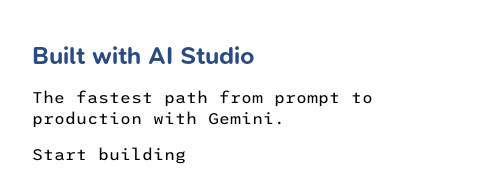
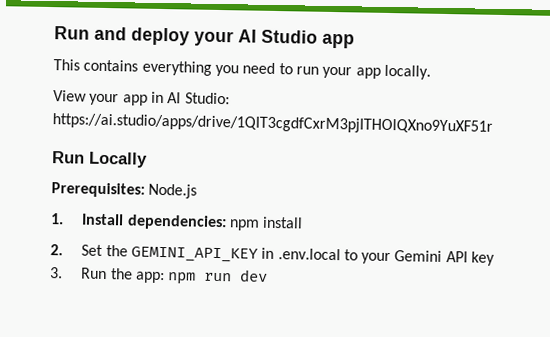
- Built with AI Studio
- The fastest path from prompt to production with Gemini.
- Start building
+ Run and deploy your AI Studio app
+ This contains everything you need to run your app locally.
+ View your app in AI Studio: https://ai.studio/apps/drive/1QIT3cgdfCxrM3pjITHOlQXno9YuXF51r
+ Run Locally
+ Prerequisites: Node.js
+ 1. Install dependencies: npm install
+ 2. Set the GEMINI_API_KEY in .env.local to your Gemini API key
+ 3. Run the app: npm run dev

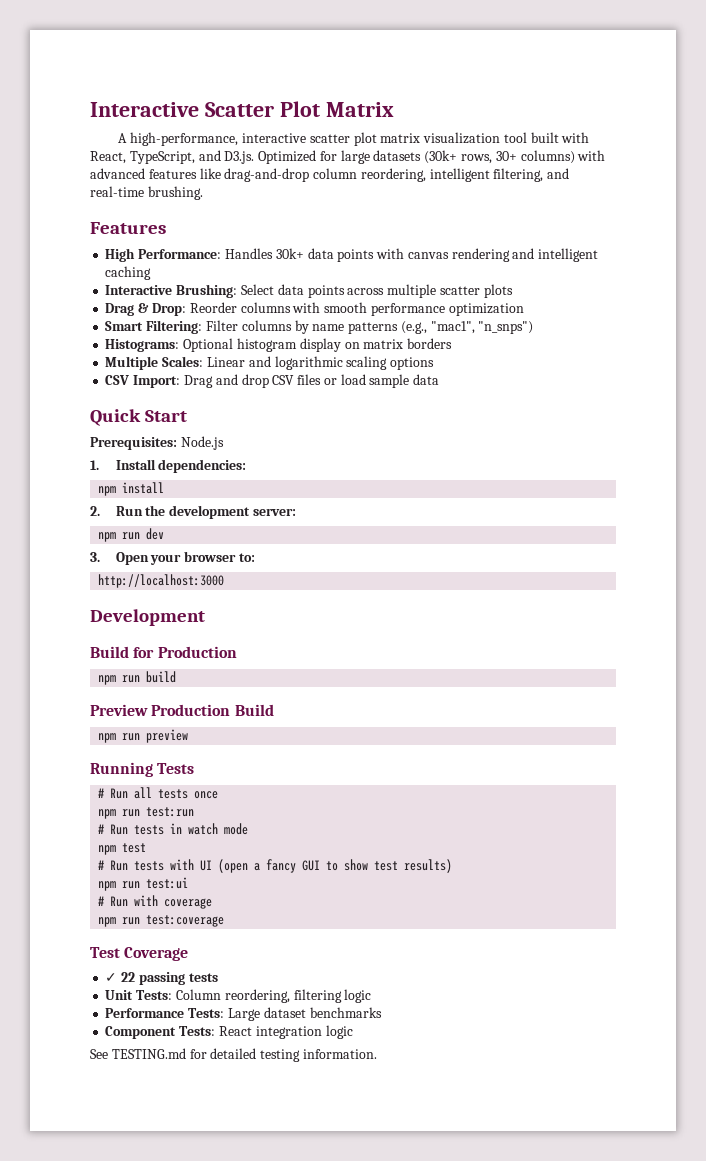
- Run and deploy your AI Studio app
- This contains everything you need to run your app locally.
- View your app in AI Studio: https://ai.studio/apps/drive/1QIT3cgdfCxrM3pjITHOlQXno9YuXF51r
- Run Locally
+ Interactive Scatter Plot Matrix
+ A high-performance, interactive scatter plot matrix visualization tool built with React, TypeScript, and D3.js. Optimized for large datasets (30k+ rows, 30+ columns) with advanced features like drag-and-drop column reordering, intelligent filtering, and real-time brushing.
+ Features
+ High Performance: Handles 30k+ data points with canvas rendering and intelligent caching
+ Interactive Brushing: Select data points across multiple scatter plots
+ Drag & Drop: Reorder columns with smooth performance optimization
+ Smart Filtering: Filter columns by name patterns (e.g., "mac1", "n_snps")
+ Histograms: Optional histogram display on matrix borders
+ Multiple Scales: Linear and logarithmic scaling options
+ CSV Import: Drag and drop CSV files or load sample data
+ Quick Start
- 1. Install dependencies: npm install
+ 1. Install dependencies:
+ npm install
- 2. Set the GEMINI_API_KEY in .env.local to your Gemini API key
- 3. Run the app: npm run dev
+ 2. Run the development server:
+ npm run dev
+ 3. Open your browser to:
+ http://localhost:3000
+ Development
+ Build for Production
+ npm run build
+ Preview Production Build
+ npm run preview
+ Running Tests
+ # Run all tests once
+ npm run test:run
+ # Run tests in watch mode
+ npm test
+ # Run tests with UI (open a fancy GUI to show test results)
+ npm run test:ui
+ # Run with coverage
+ npm run test:coverage
+ Test Coverage
+ ✓ 22 passing tests
+ Unit Tests: Column reordering, filtering logic
+ Performance Tests: Large dataset benchmarks
+ Component Tests: React integration logic
+ See TESTING.md for detailed testing information.

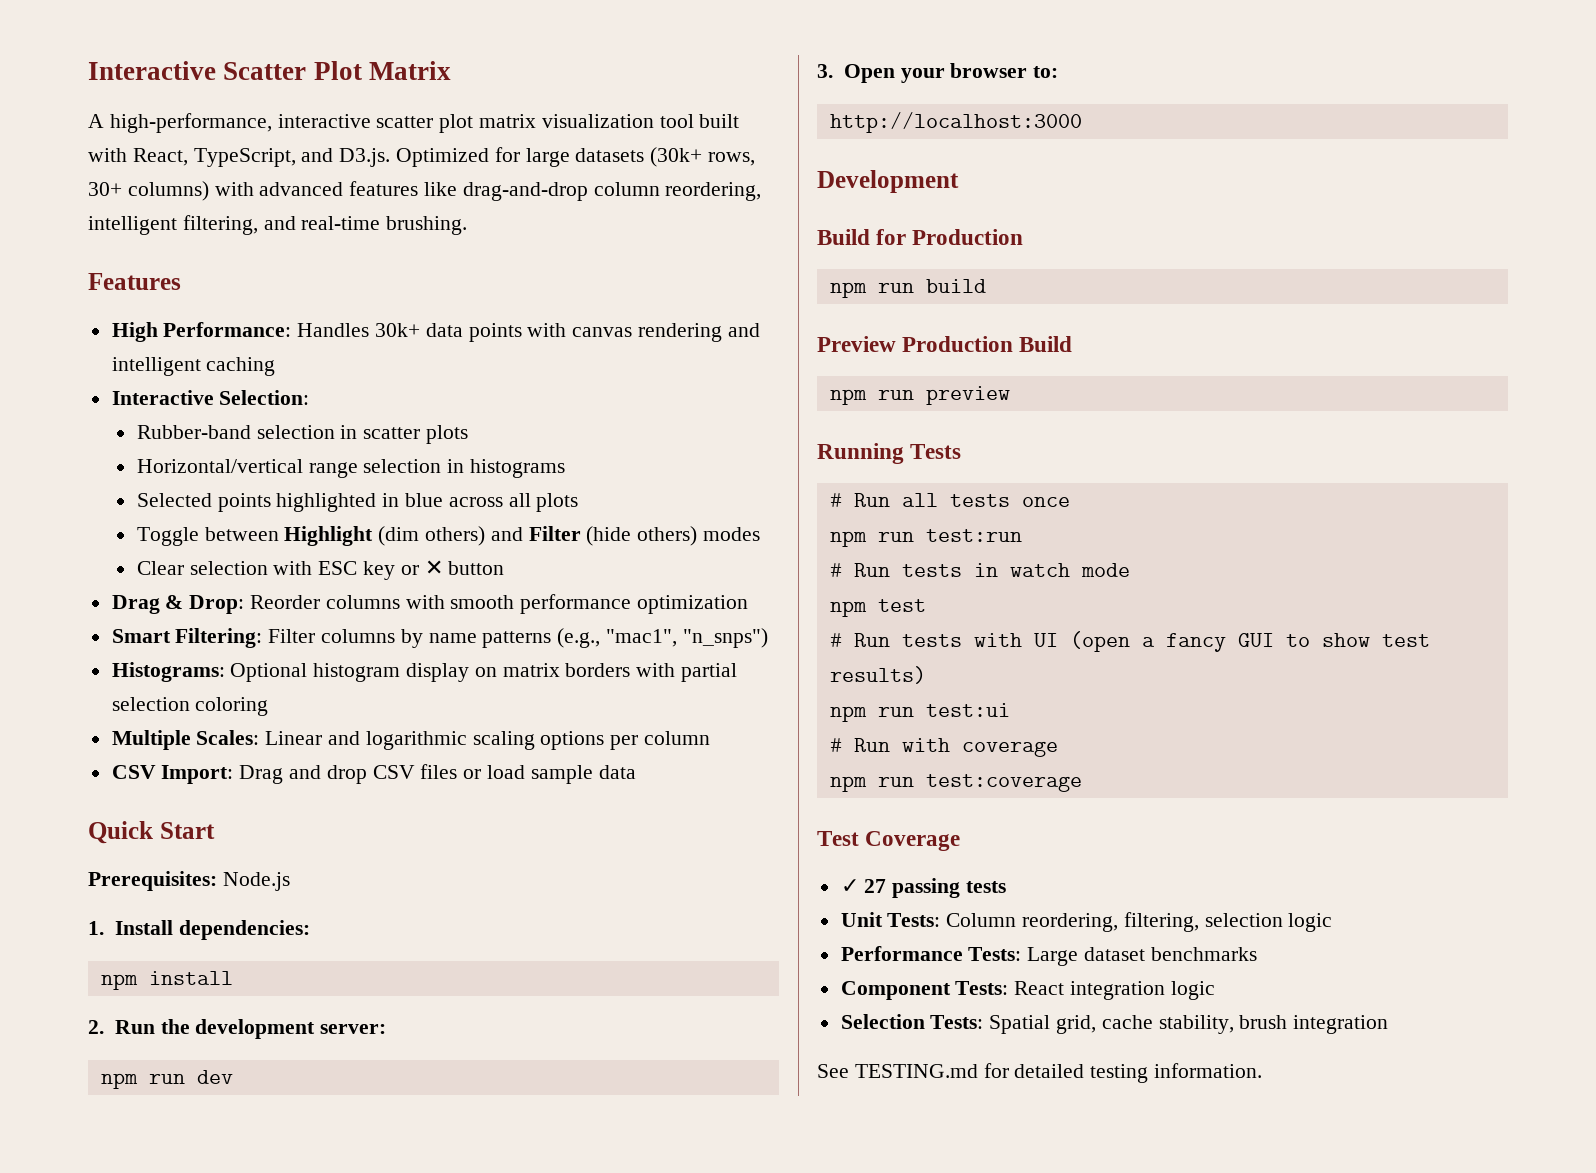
- Interactive Brushing: Select data points across multiple scatter plots
+ Interactive Selection:
+ Rubber-band selection in scatter plots
+ Horizontal/vertical range selection in histograms
+ Selected points highlighted in blue across all plots
+ Toggle between Highlight (dim others) and Filter (hide others) modes
+ Clear selection with ESC key or ✕ button
- Histograms: Optional histogram display on matrix borders
+ Histograms: Optional histogram display on matrix borders with partial selection coloring
- Multiple Scales: Linear and logarithmic scaling options
+ Multiple Scales: Linear and logarithmic scaling options per column
- ✓ 22 passing tests
+ ✓ 27 passing tests
- Unit Tests: Column reordering, filtering logic
+ Unit Tests: Column reordering, filtering, selection logic
+ Selection Tests: Spatial grid, cache stability, brush integration

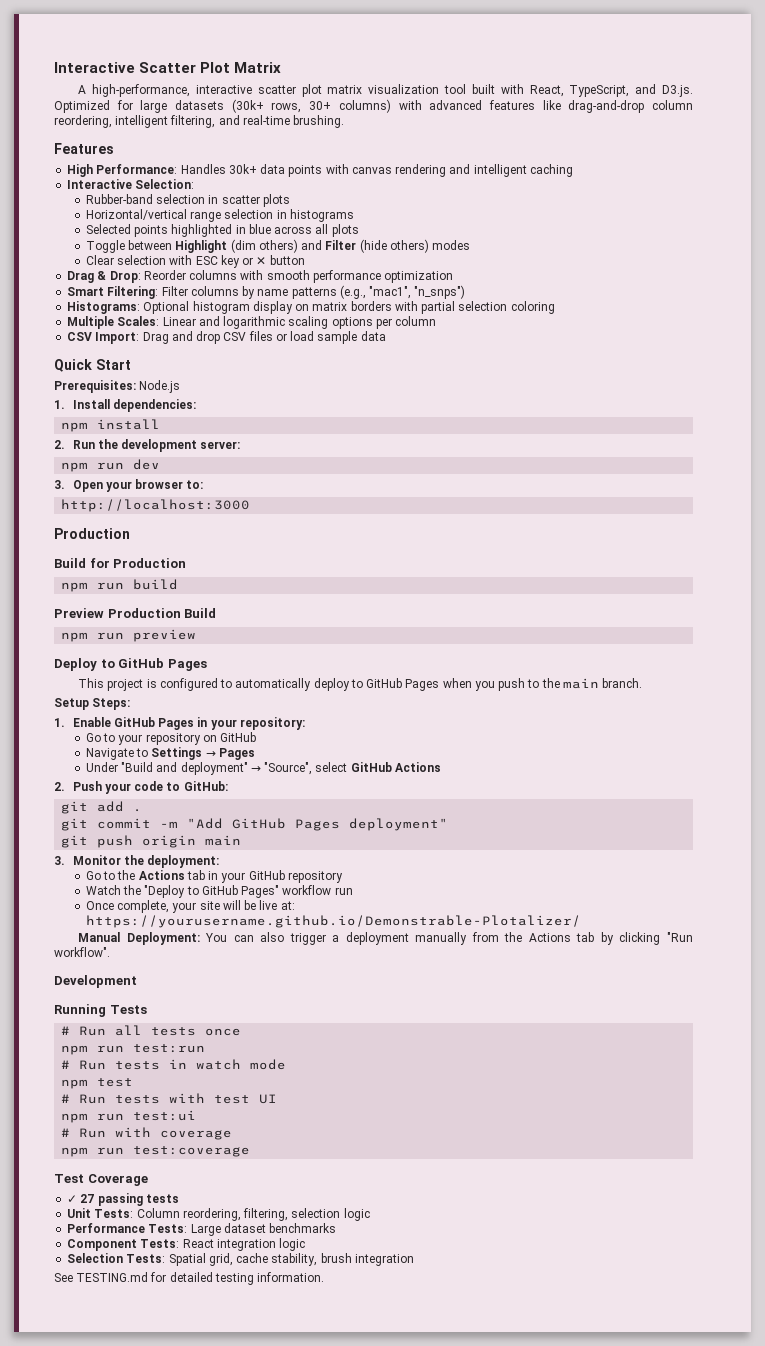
  http://localhost:3000
- Development
+ Production
+ Deploy to GitHub Pages
+ This project is configured to automatically deploy to GitHub Pages when you push to the main branch.
+ Setup Steps:
+ 1. Enable GitHub Pages in your repository:
+ Go to your repository on GitHub
+ Navigate to Settings → Pages
+ Under "Build and deployment" → "Source", select GitHub Actions
+ 2. Push your code to GitHub:
+ git add .
+ git commit -m "Add GitHub Pages deployment"
+ git push origin main
+ 3. Monitor the deployment:
+ Go to the Actions tab in your GitHub repository
+ Watch the "Deploy to GitHub Pages" workflow run
+ Once complete, your site will be live at: https://yourusername.github.io/Demonstrable-Plotalizer/
+ Manual Deployment: You can also trigger a deployment manually from the Actions tab by clicking "Run workflow".
+ Development
- # Run tests with UI (open a fancy GUI to show test results)
+ # Run tests with test UI

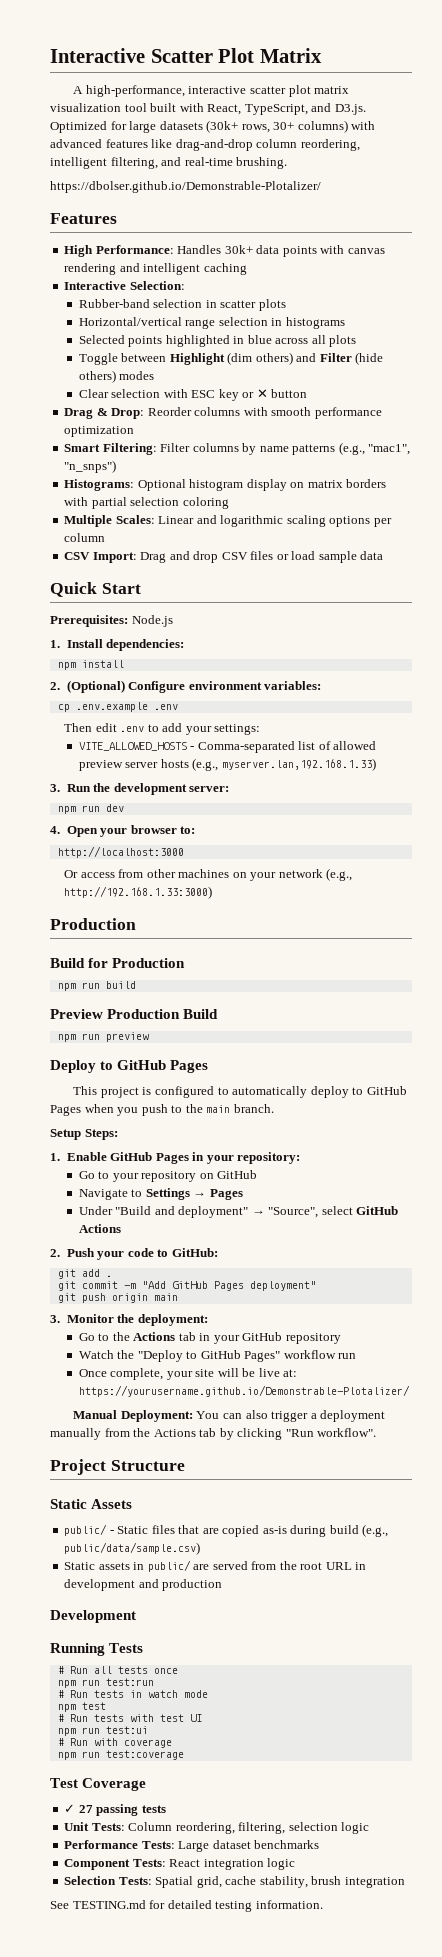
+ https://dbolser.github.io/Demonstrable-Plotalizer/
- 2. Run the development server:
+ 2. (Optional) Configure environment variables:
+ cp .env.example .env
+ Then edit .env to add your settings:
+ VITE_ALLOWED_HOSTS - Comma-separated list of allowed preview server hosts (e.g., myserver.lan,192.168.1.33)
+ 3. Run the development server:
- 3. Open your browser to:
+ 4. Open your browser to:
+ Or access from other machines on your network (e.g., http://192.168.1.33:3000)
+ Project Structure
+ Static Assets
+ public/ - Static files that are copied as-is during build (e.g., public/data/sample.csv)
+ Static assets in public/ are served from the root URL in development and production

